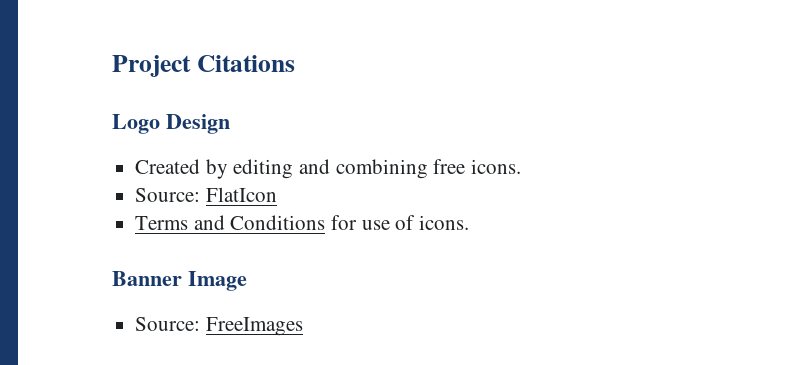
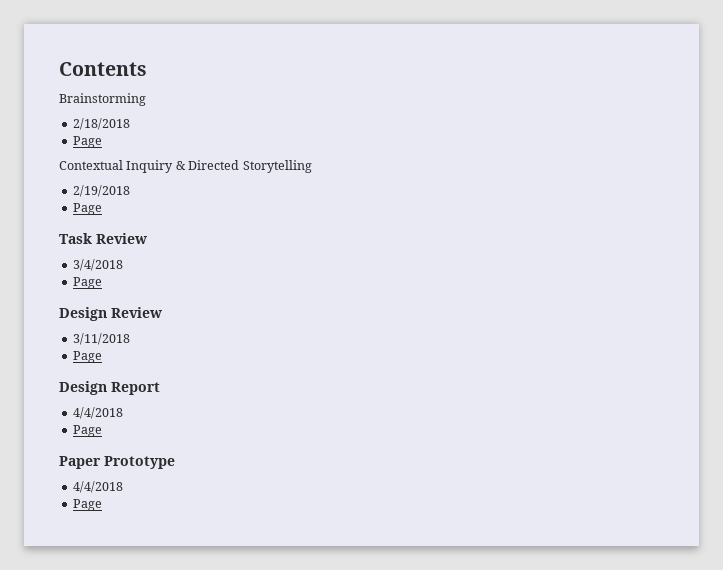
- Project Citations
- Logo Design
- Created by editing and combining free icons.
- Source: FlatIcon
- Terms and Conditions for use of icons.
- Banner Image
- Source: FreeImages
+ Contents
+ Brainstorming
+ 2/18/2018
+ Page
+ Contextual Inquiry & Directed Storytelling
+ 2/19/2018
+ Page
+ Task Review
+ 3/4/2018
+ Page
+ Design Review
+ 3/11/2018
+ Page
+ Design Report
+ 4/4/2018
+ Page
+ Paper Prototype
+ 4/4/2018
+ Page

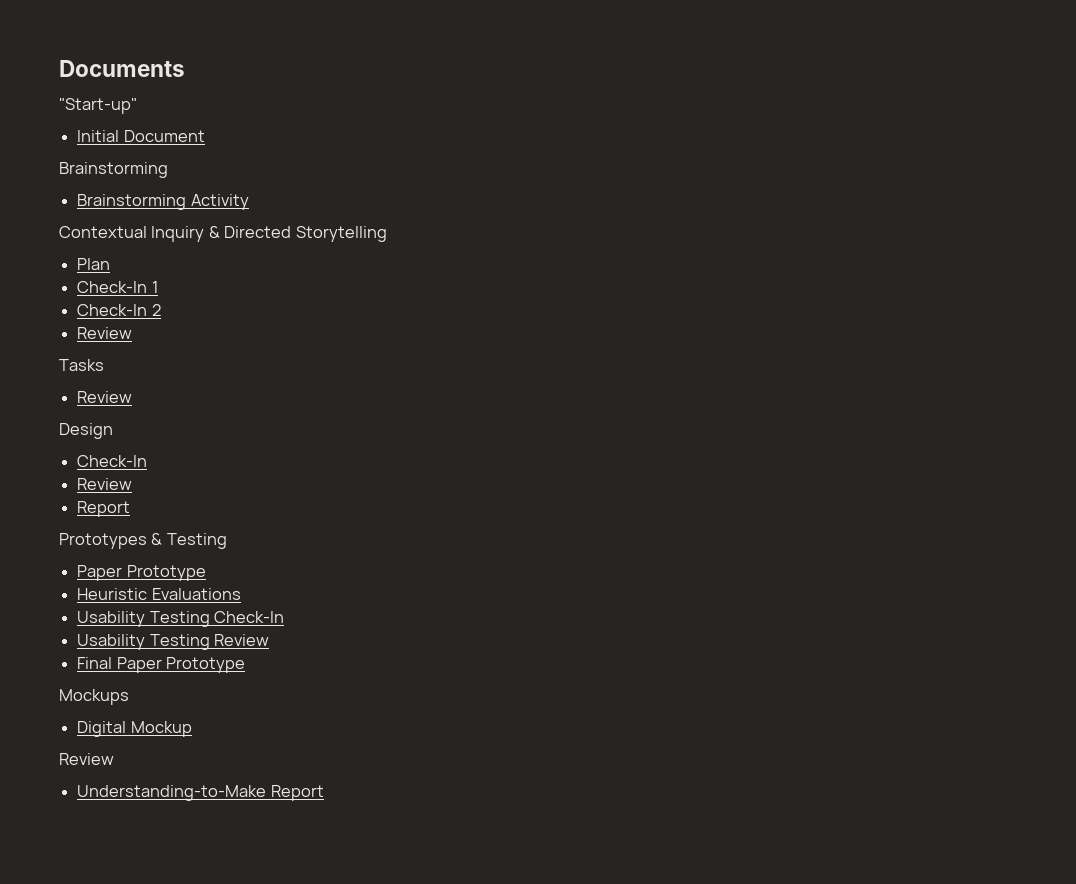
- Contents
+ Documents
+ "Start-up"
+ Initial Document
- 2/18/2018
- Page
+ Brainstorming Activity
- 2/19/2018
- Page
- Task Review
- 3/4/2018
- Page
- Design Review
- 3/11/2018
- Page
- Design Report
- 4/4/2018
- Page
+ Plan
+ Check-In 1
+ Check-In 2
+ Review
+ Tasks
+ Review
+ Design
+ Check-In
+ Review
+ Report
+ Prototypes & Testing
  Paper Prototype
- 4/4/2018
- Page
+ Heuristic Evaluations
+ Usability Testing Check-In
+ Usability Testing Review
+ Final Paper Prototype
+ Mockups
+ Digital Mockup
+ Review
+ Understanding-to-Make Report

